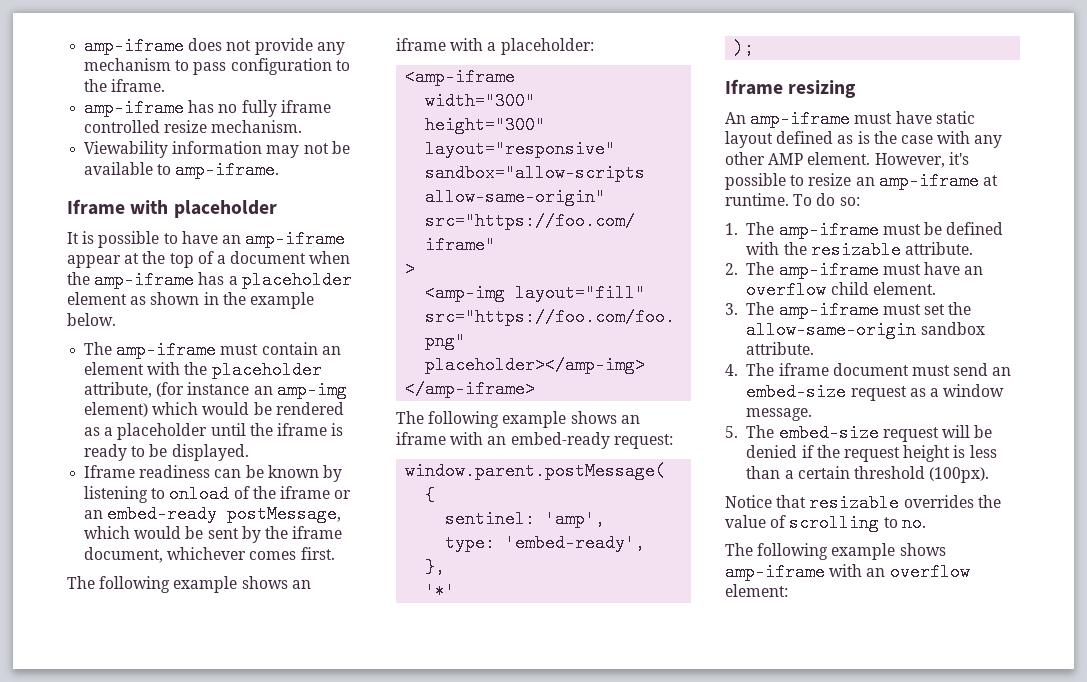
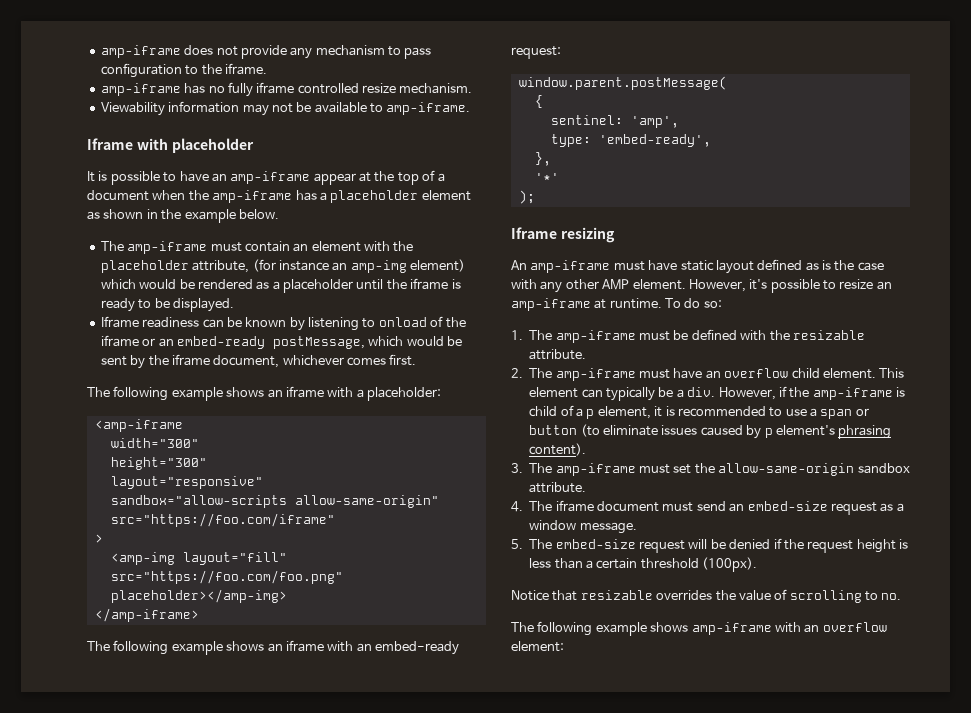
+ This element can typically be a div. However, if the amp-iframe is child of a p element, it is recommended to use a span or button (to eliminate issues caused by p element's phrasing content).

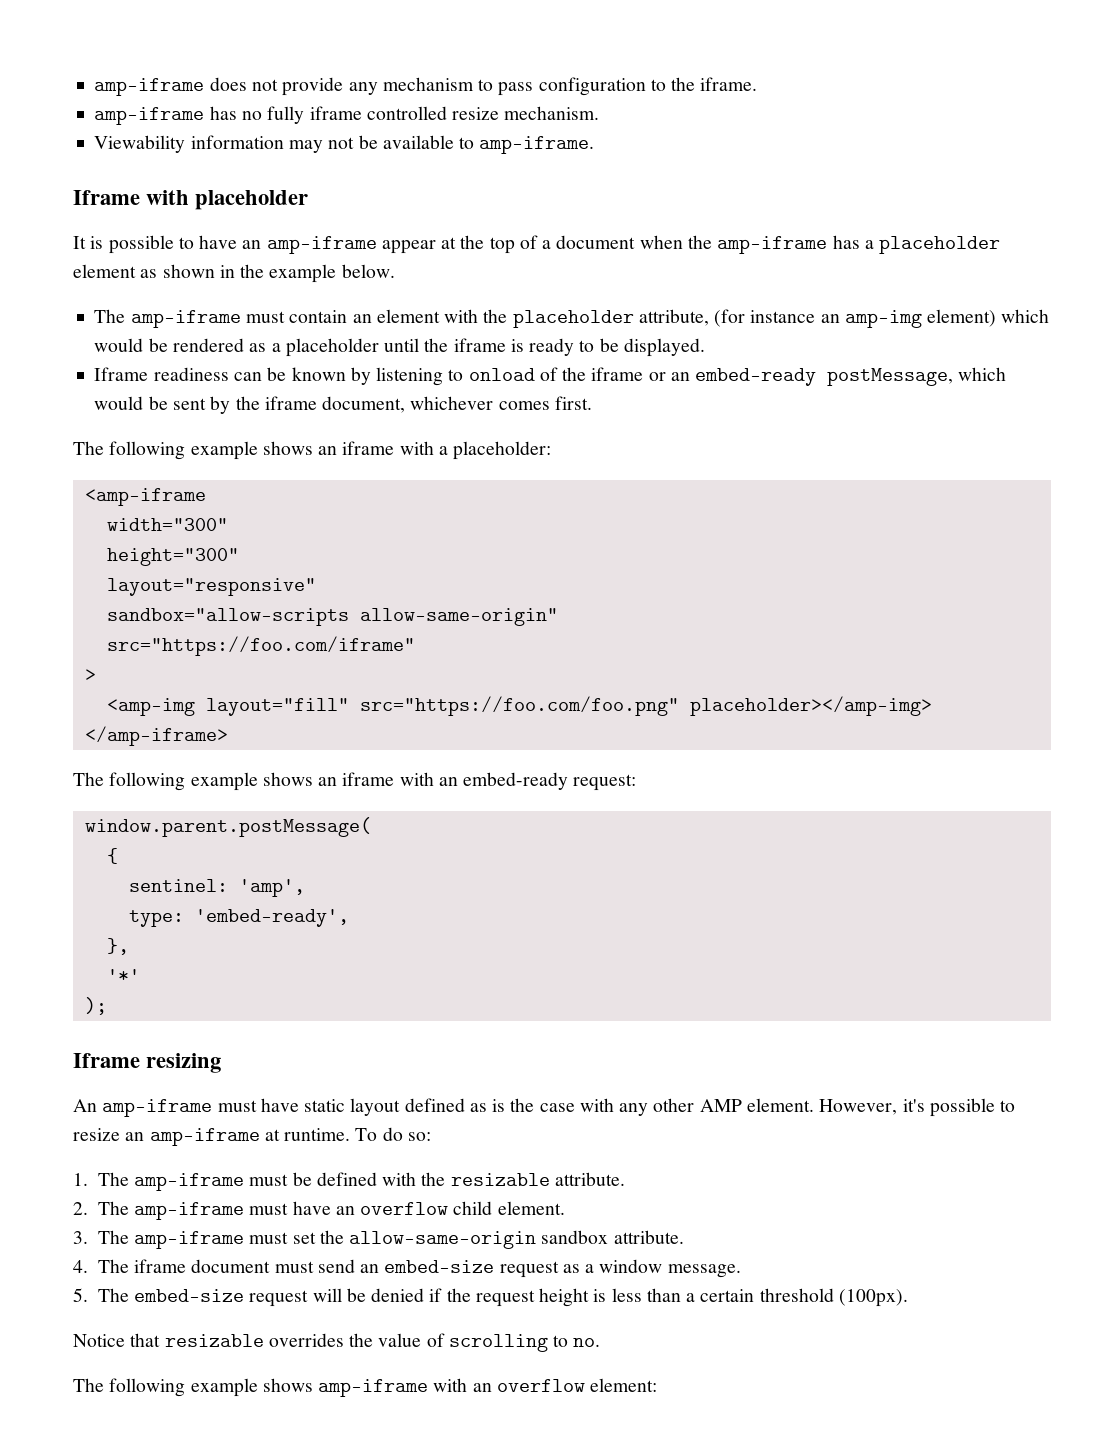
- This element can typically be a div. However, if the amp-iframe is child of a p element, it is recommended to use a span or button (to eliminate issues caused by p element's phrasing content).

